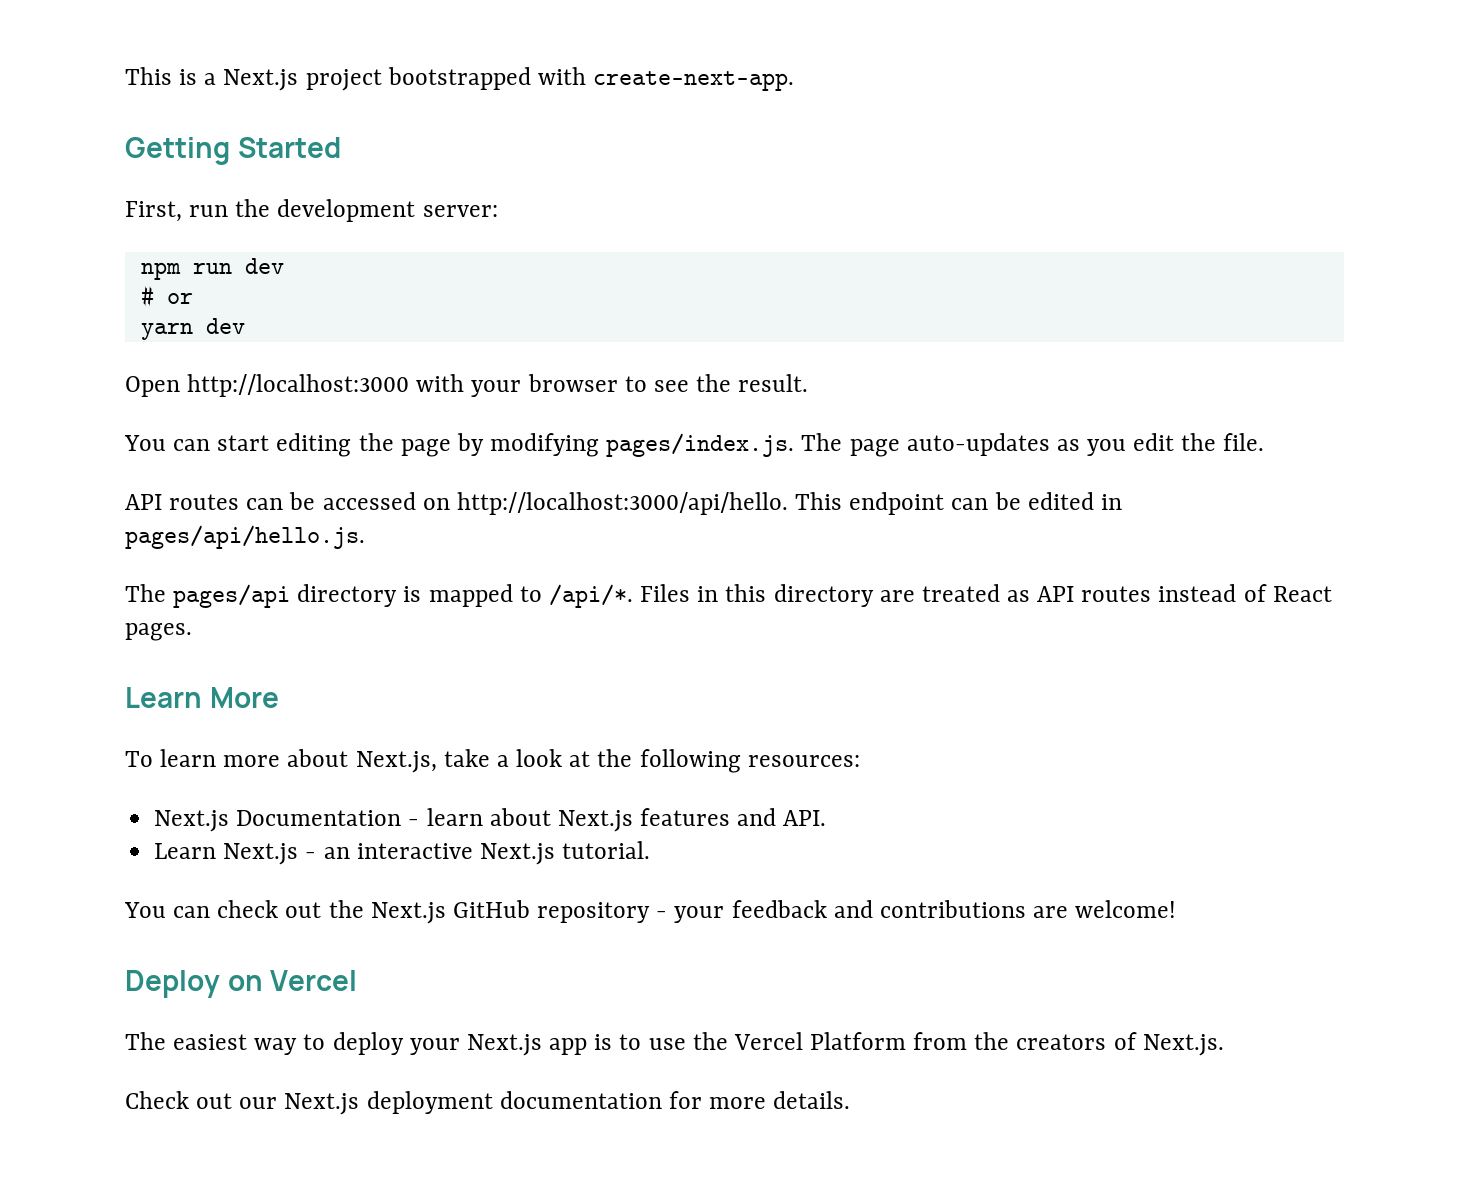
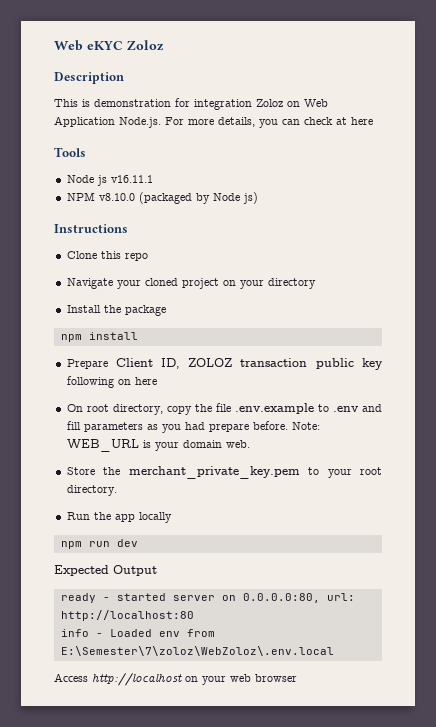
- This is a Next.js project bootstrapped with create-next-app.
- Getting Started
- First, run the development server:
+ Web eKYC Zoloz
+ Description
+ This is demonstration for integration Zoloz on Web Application Node.js. For more details, you can check at here
+ Tools
+ Node js v16.11.1
+ NPM v8.10.0 (packaged by Node js)
+ Instructions
+ Clone this repo
+ Navigate your cloned project on your directory
+ Install the package
+ npm install
+ Prepare Client ID, ZOLOZ transaction public key following on here
+ On root directory, copy the file .env.example to .env and fill parameters as you had prepare before. Note: WEB_URL is your domain web.
+ Store the merchant_private_key.pem to your root directory.
+ Run the app locally
  npm run dev
- # or
- yarn dev
- Open http://localhost:3000 with your browser to see the result.
- You can start editing the page by modifying pages/index.js. The page auto-updates as you edit the file.
- API routes can be accessed on http://localhost:3000/api/hello. This endpoint can be edited in pages/api/hello.js.
- The pages/api directory is mapped to /api/*. Files in this directory are treated as API routes instead of React pages.
- Learn More
- To learn more about Next.js, take a look at the following resources:
- Next.js Documentation - learn about Next.js features and API.
- Learn Next.js - an interactive Next.js tutorial.
- You can check out the Next.js GitHub repository - your feedback and contributions are welcome!
- Deploy on Vercel
- The easiest way to deploy your Next.js app is to use the Vercel Platform from the creators of Next.js.
- Check out our Next.js deployment documentation for more details.
+ Expected Output
+ ready - started server on 0.0.0.0:80, url: http://localhost:80
+ info - Loaded env from E:\Semester\7\zoloz\WebZoloz\.env.local
+ Access http://localhost on your web browser

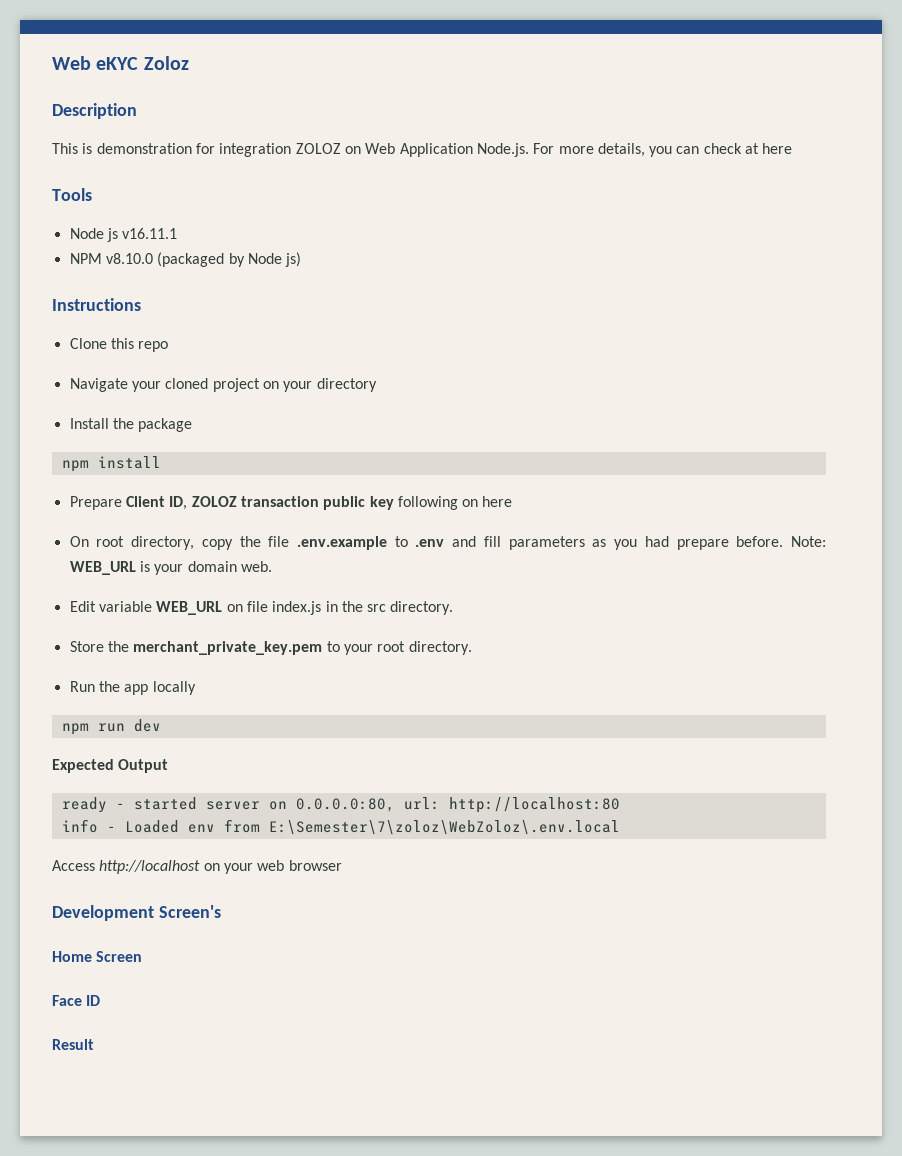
- This is demonstration for integration Zoloz on Web Application Node.js. For more details, you can check at here
+ This is demonstration for integration ZOLOZ on Web Application Node.js. For more details, you can check at here
+ Edit variable WEB_URL on file index.js in the src directory.
+ Development Screen's
+ Home Screen
+ Face ID
+ Result

